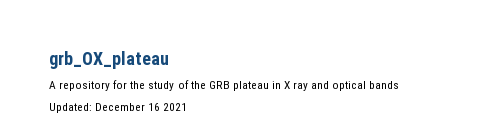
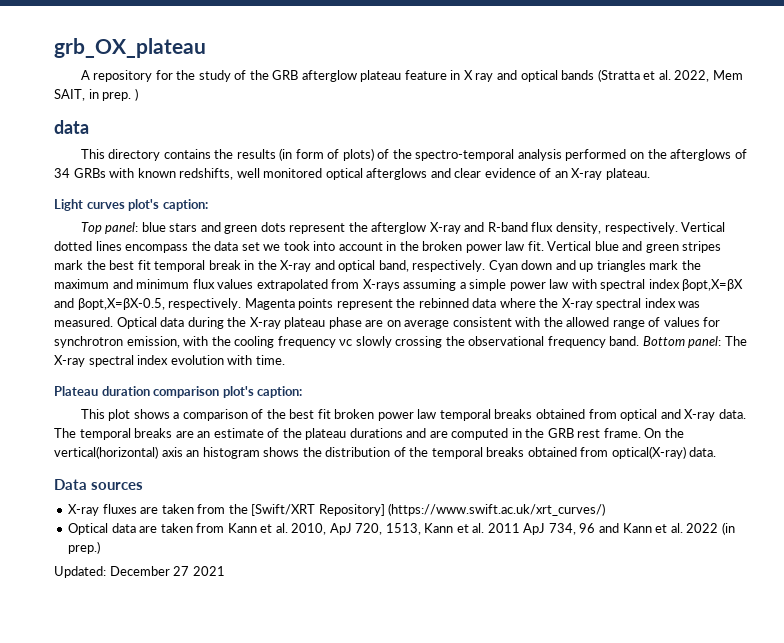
- A repository for the study of the GRB plateau in X ray and optical bands
+ A repository for the study of the GRB afterglow plateau feature in X ray and optical bands (Stratta et al. 2022, Mem SAIT, in prep. )
+ data
+ This directory contains the results (in form of plots) of the spectro-temporal analysis performed on the afterglows of 34 GRBs with known redshifts, well monitored optical afterglows and clear evidence of an X-ray plateau.
+ Light curves plot's caption:
+ Top panel: blue stars and green dots represent the afterglow X-ray and R-band flux density, respectively. Vertical dotted lines encompass the data set we took into account in the broken power law fit. Vertical blue and green stripes mark the best fit temporal break in the X-ray and optical band, respectively. Cyan down and up triangles mark the maximum and minimum flux values extrapolated from X-rays assuming a simple power law with spectral index βopt,X=βX and βopt,X=βX-0.5, respectively. Magenta points represent the rebinned data where the X-ray spectral index was measured. Optical data during the X-ray plateau phase are on average consistent with the allowed range of values for synchrotron emission, with the cooling frequency νc slowly crossing the observational frequency band. Bottom panel: The X-ray spectral index evolution with time.
+ Plateau duration comparison plot's caption:
+ This plot shows a comparison of the best fit broken power law temporal breaks obtained from optical and X-ray data. The temporal breaks are an estimate of the plateau durations and are computed in the GRB rest frame. On the vertical(horizontal) axis an histogram shows the distribution of the temporal breaks obtained from optical(X-ray) data.
+ Data sources
+ X-ray fluxes are taken from the [Swift/XRT Repository] (https://www.swift.ac.uk/xrt_curves/)
+ Optical data are taken from Kann et al. 2010, ApJ 720, 1513, Kann et al. 2011 ApJ 734, 96 and Kann et al. 2022 (in prep.)
- Updated: December 16 2021
+ Updated: December 27 2021

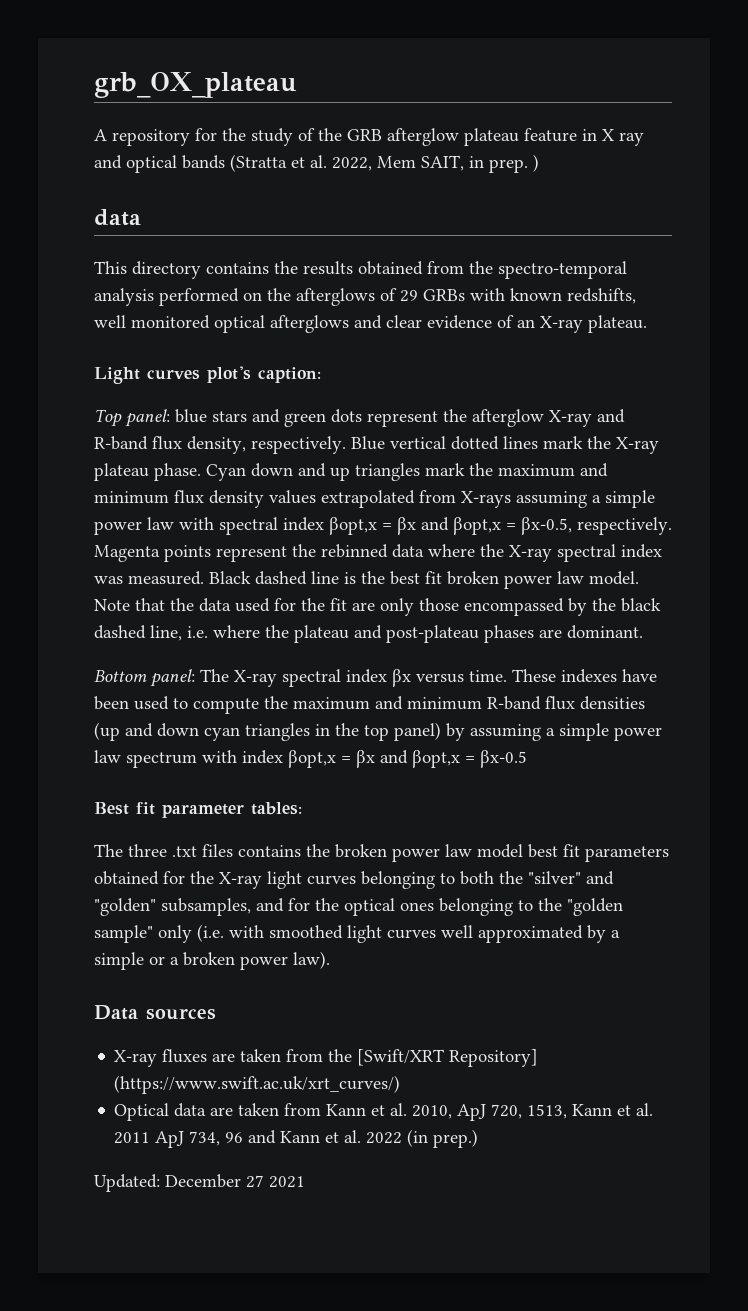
- This directory contains the results (in form of plots) of the spectro-temporal analysis performed on the afterglows of 34 GRBs with known redshifts, well monitored optical afterglows and clear evidence of an X-ray plateau.
+ This directory contains the results obtained from the spectro-temporal analysis performed on the afterglows of 29 GRBs with known redshifts, well monitored optical afterglows and clear evidence of an X-ray plateau.
- Vertical dotted lines encompass the data set we took into account in the broken power law fit. Vertical blue and green stripes mark the best fit temporal break in the X-ray and optical band, respectively.
+ Blue vertical dotted lines mark the X-ray plateau phase.
- Cyan down and up triangles mark the maximum and minimum flux values extrapolated from X-rays assuming a simple power law with spectral index βopt,X=βX and βopt,X=βX-0.5, respectively.
+ Cyan down and up triangles mark the maximum and minimum flux density values extrapolated from X-rays assuming a simple power law with spectral index βopt,x = βx and βopt,x = βx-0.5, respectively.
- Optical data during the X-ray plateau phase are on average consistent with the allowed range of values for synchrotron emission, with the cooling frequency νc slowly crossing the observational frequency band. Bottom panel: The X-ray spectral index evolution with time.
- Plateau duration comparison plot's caption:
- This plot shows a comparison of the best fit broken power law temporal breaks obtained from optical and X-ray data. The temporal breaks are an estimate of the plateau durations and are computed in the GRB rest frame. On the vertical(horizontal) axis an histogram shows the distribution of the temporal breaks obtained from optical(X-ray) data.
+ Black dashed line is the best fit broken power law model. Note that the data used for the fit are only those encompassed by the black dashed line, i.e. where the plateau and post-plateau phases are dominant.
+ Bottom panel: The X-ray spectral index βx versus time. These indexes have been used to compute the maximum and minimum R-band flux densities (up and down cyan triangles in the top panel) by assuming a simple power law spectrum with index βopt,x = βx and βopt,x = βx-0.5
+ Best fit parameter tables:
+ The three .txt files contains the broken power law model best fit parameters obtained for the X-ray light curves belonging to both the "silver" and "golden" subsamples, and for the optical ones belonging to the "golden sample" only (i.e. with smoothed light curves well approximated by a simple or a broken power law).

